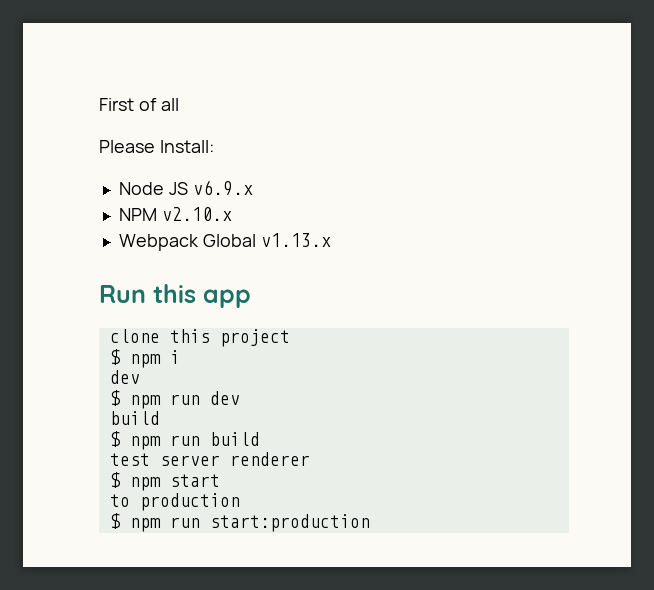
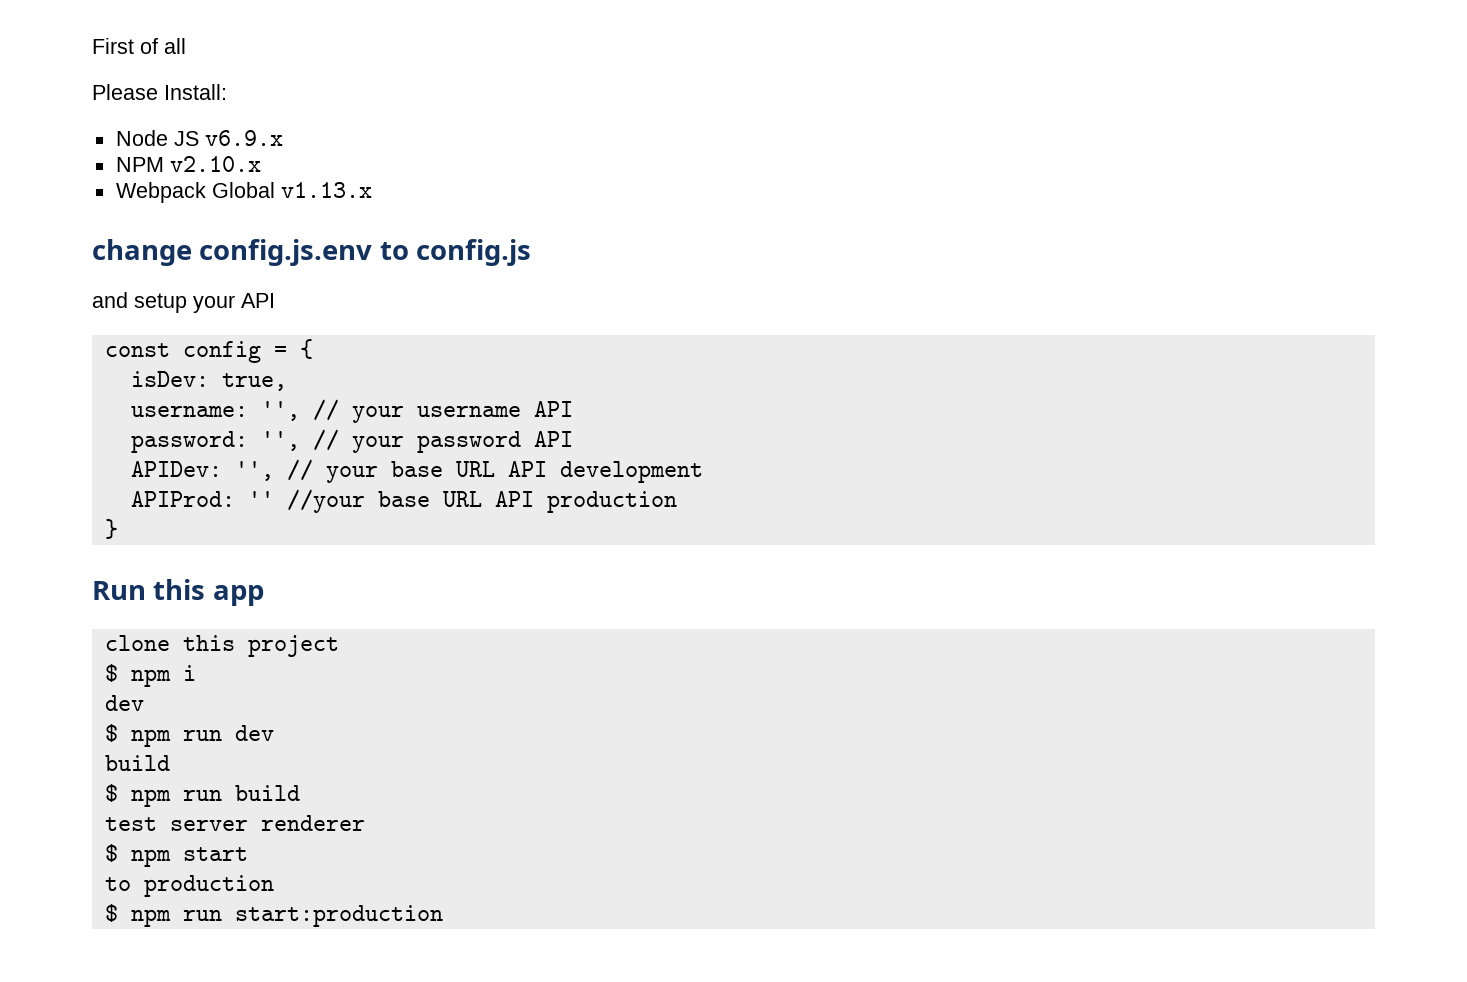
+ change config.js.env to config.js
+ and setup your API
+ const config = {
+ isDev: true,
+ username: '', // your username API
+ password: '', // your password API
+ APIDev: '', // your base URL API development
+ APIProd: '' //your base URL API production
+ }

